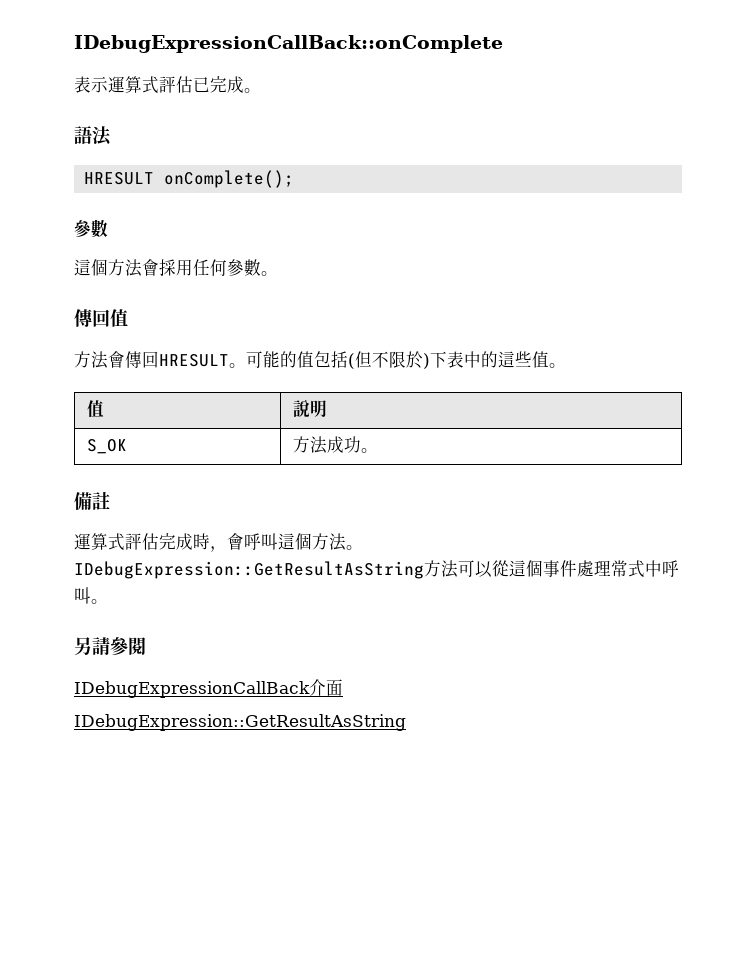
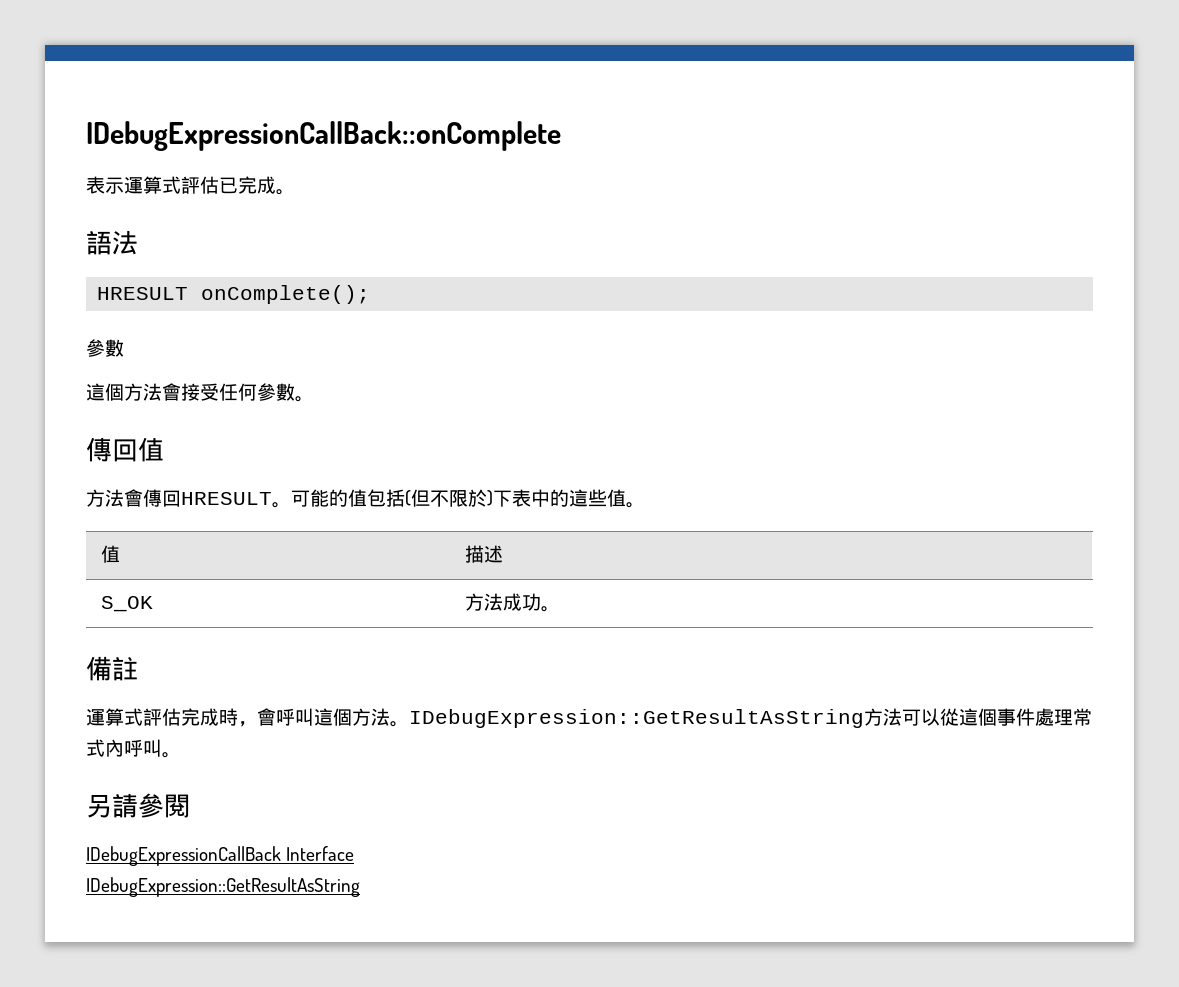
- 這個方法會採用任何參數。
+ 這個方法會接受任何參數。
- 值 | 說明
+ 值 | 描述
- IDebugExpression::GetResultAsString方法可以從這個事件處理常式中呼叫。
+ IDebugExpression::GetResultAsString方法可以從這個事件處理常式內呼叫。
- IDebugExpressionCallBack介面
+ IDebugExpressionCallBack Interface

